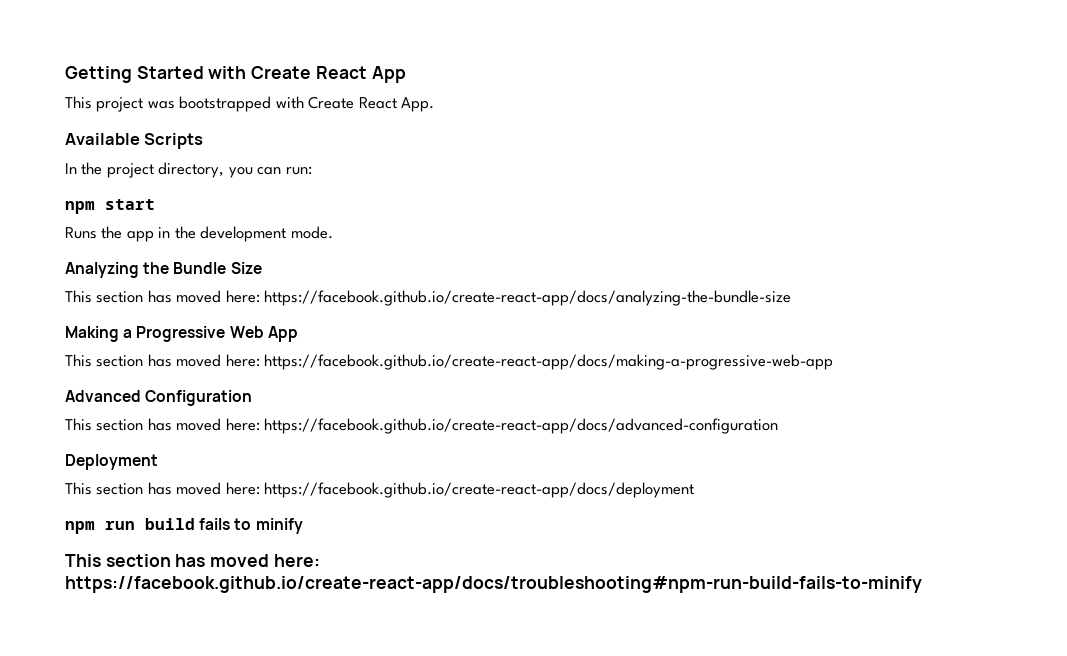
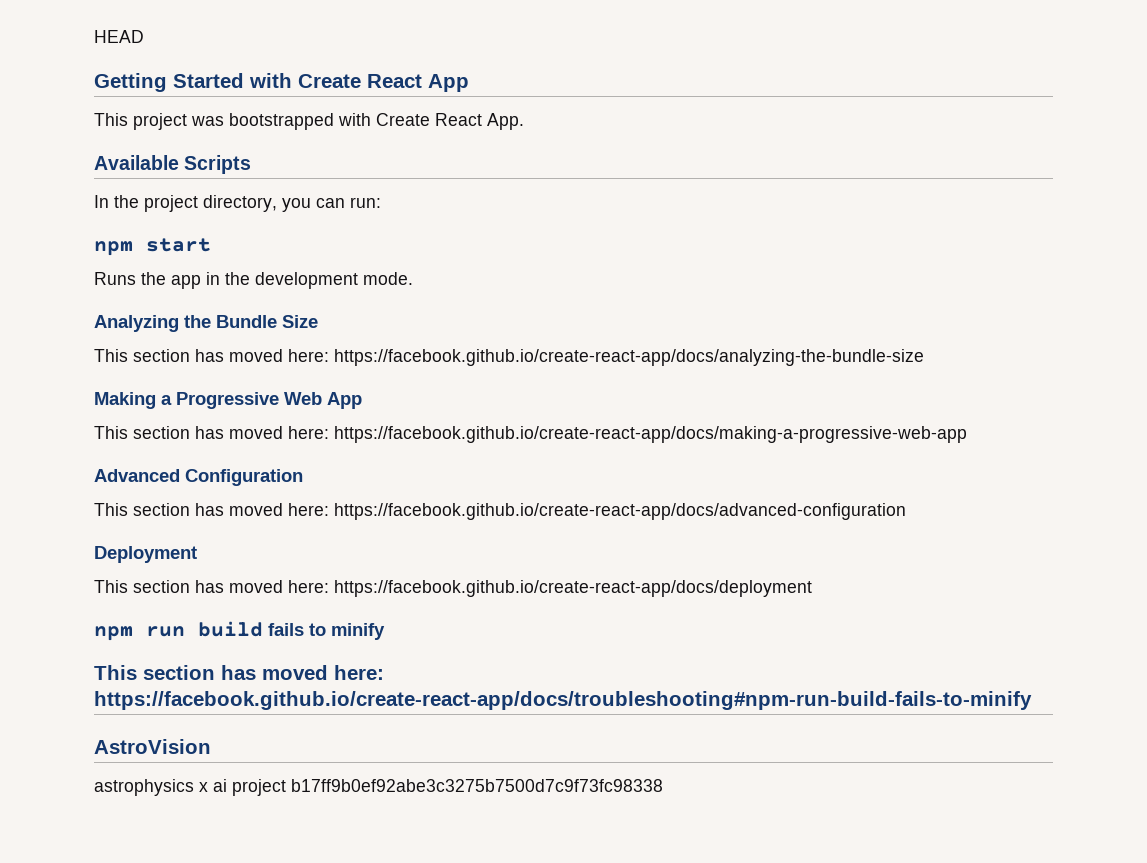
+ HEAD
+ AstroVision
+ astrophysics x ai project b17ff9b0ef92abe3c3275b7500d7c9f73fc98338

